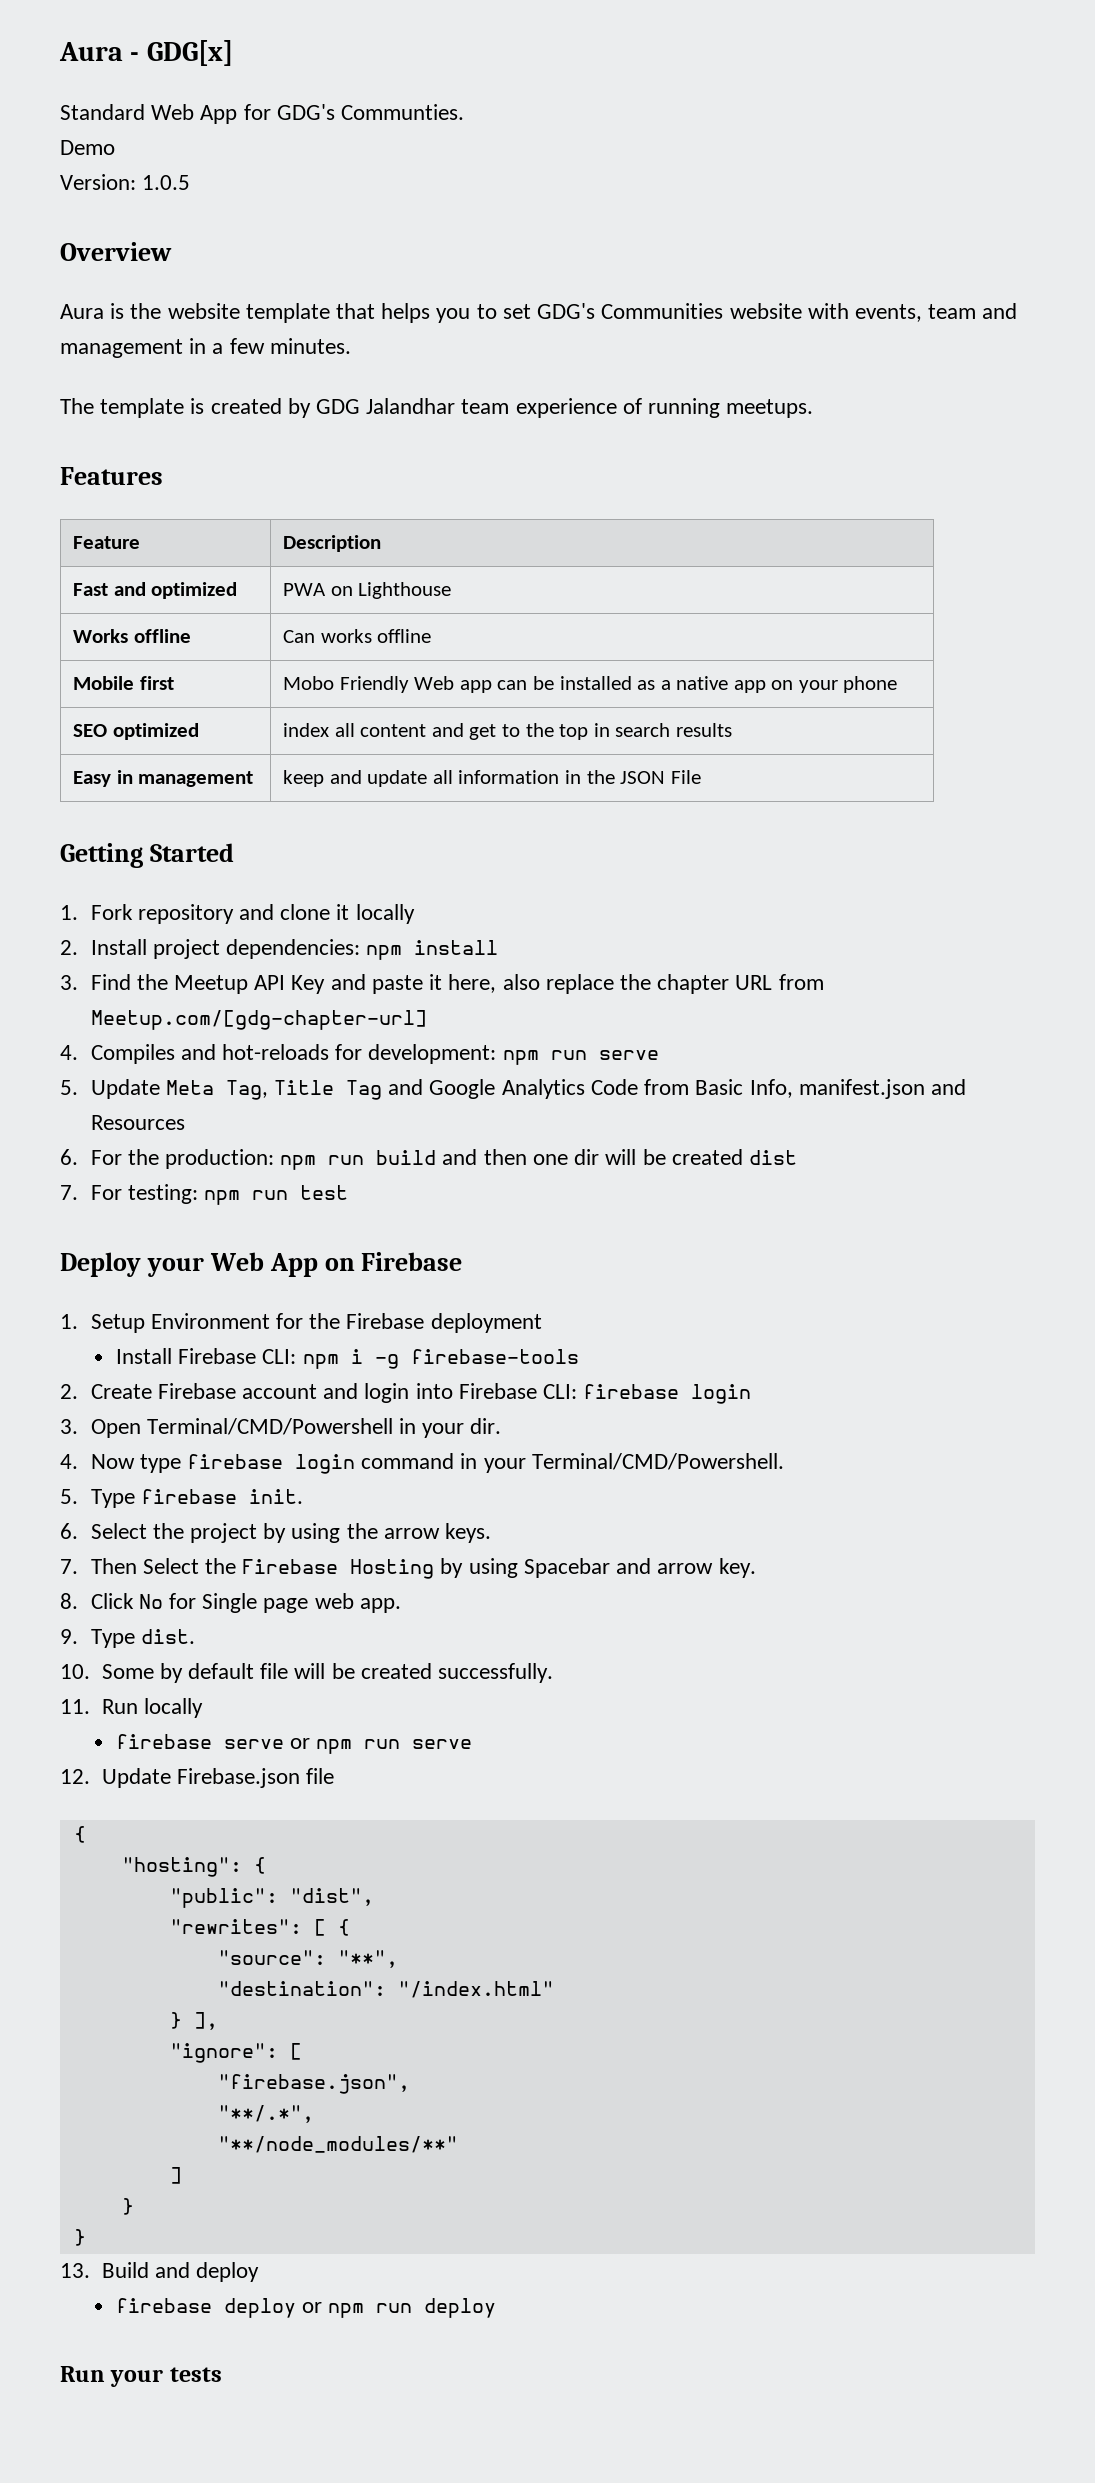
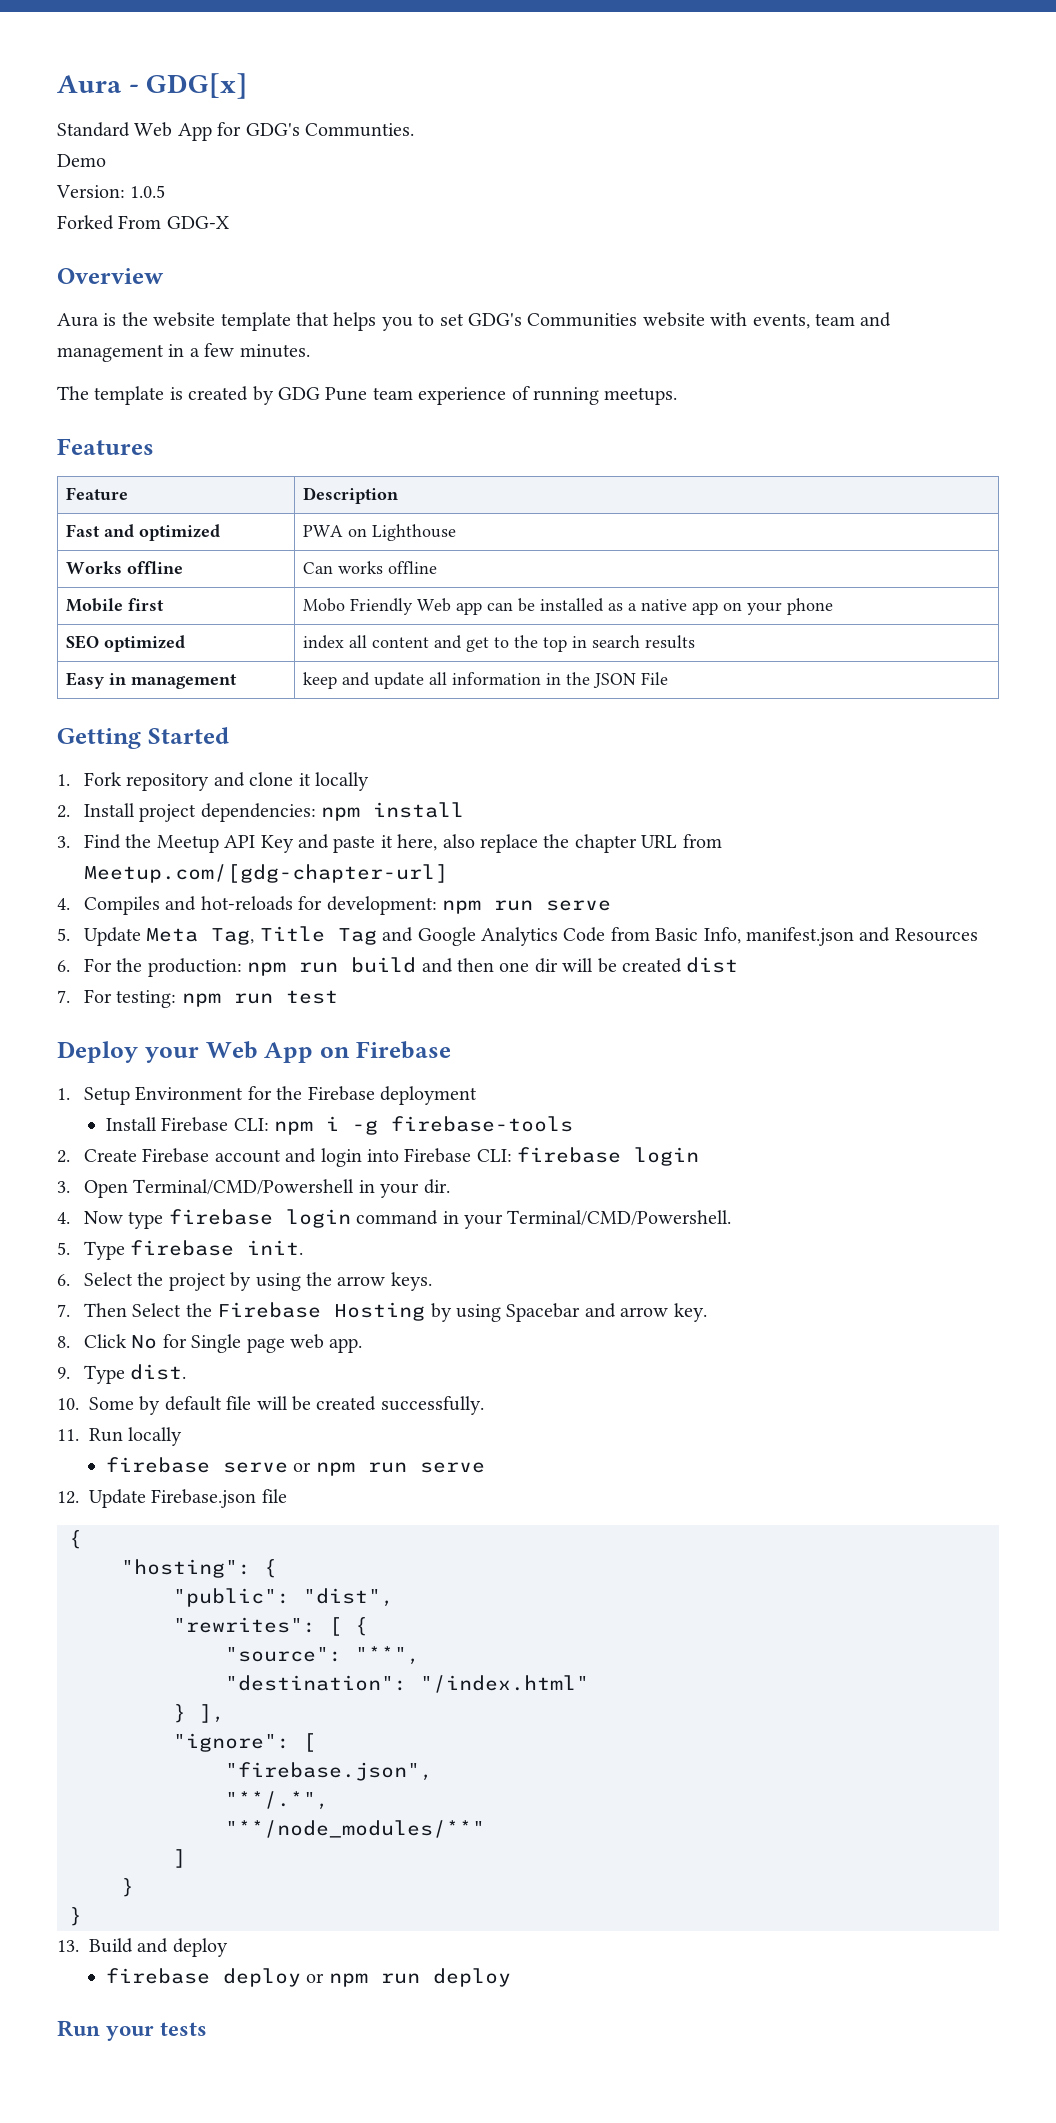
+ Forked From GDG-X
- The template is created by GDG Jalandhar team experience of running meetups.
+ The template is created by GDG Pune team experience of running meetups.

